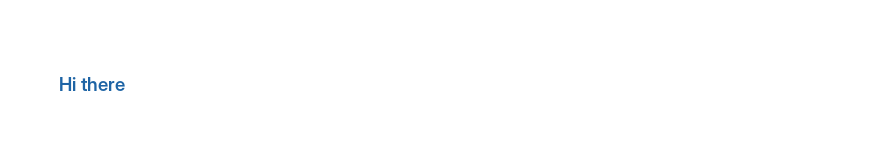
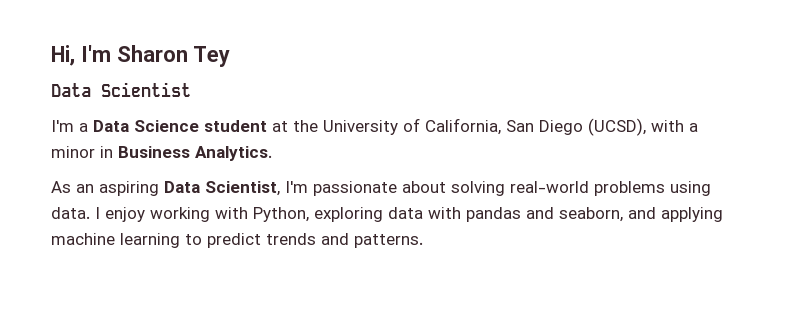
- Hi there
+ Hi, I'm Sharon Tey
+ Data Scientist
+ I'm a Data Science student at the University of California, San Diego (UCSD), with a minor in Business Analytics.
+ As an aspiring Data Scientist, I'm passionate about solving real-world problems using data. I enjoy working with Python, exploring data with pandas and seaborn, and applying machine learning to predict trends and patterns.

